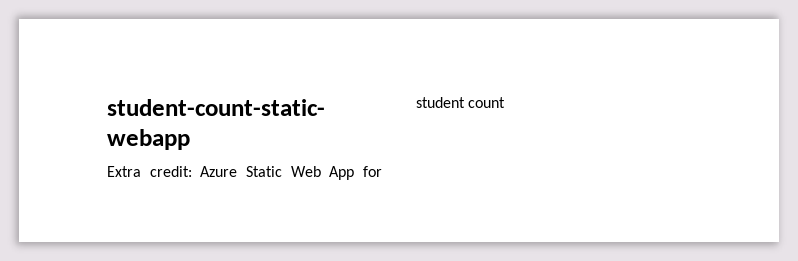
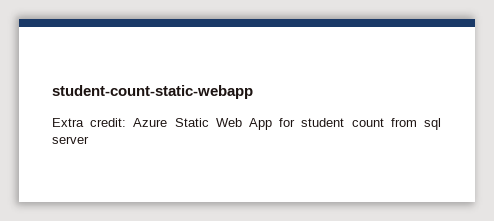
- Extra credit: Azure Static Web App for student count
+ Extra credit: Azure Static Web App for student count from sql server

